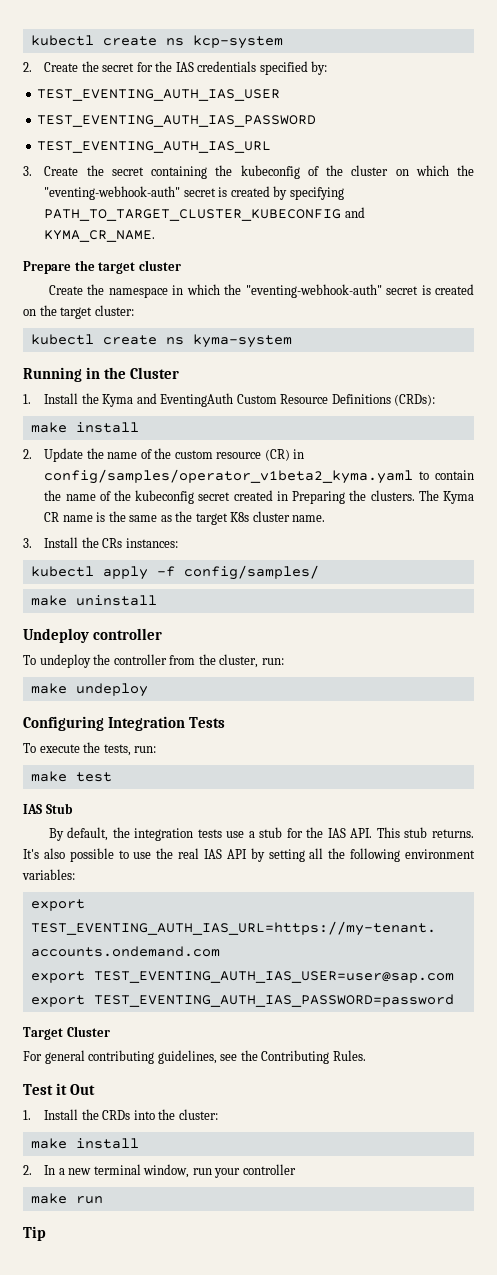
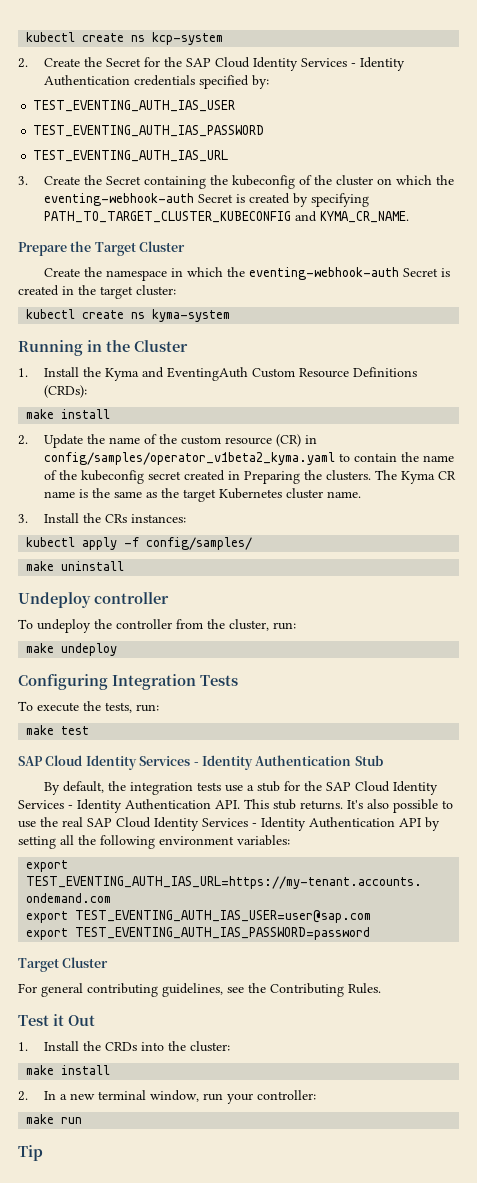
- 2. Create the secret for the IAS credentials specified by:
+ 2. Create the Secret for the SAP Cloud Identity Services - Identity Authentication credentials specified by:
- 3. Create the secret containing the kubeconfig of the cluster on which the "eventing-webhook-auth" secret is created by specifying PATH_TO_TARGET_CLUSTER_KUBECONFIG and KYMA_CR_NAME.
+ 3. Create the Secret containing the kubeconfig of the cluster on which the eventing-webhook-auth Secret is created by specifying PATH_TO_TARGET_CLUSTER_KUBECONFIG and KYMA_CR_NAME.
- Prepare the target cluster
+ Prepare the Target Cluster
- Create the namespace in which the "eventing-webhook-auth" secret is created on the target cluster:
+ Create the namespace in which the eventing-webhook-auth Secret is created in the target cluster:
- The Kyma CR name is the same as the target K8s cluster name.
+ The Kyma CR name is the same as the target Kubernetes cluster name.
- IAS Stub
+ SAP Cloud Identity Services - Identity Authentication Stub
- By default, the integration tests use a stub for the IAS API. This stub returns.
+ By default, the integration tests use a stub for the SAP Cloud Identity Services - Identity Authentication API. This stub returns.
- It's also possible to use the real IAS API by setting all the following environment variables:
+ It's also possible to use the real SAP Cloud Identity Services - Identity Authentication API by setting all the following environment variables:
- 2. In a new terminal window, run your controller
+ 2. In a new terminal window, run your controller:

